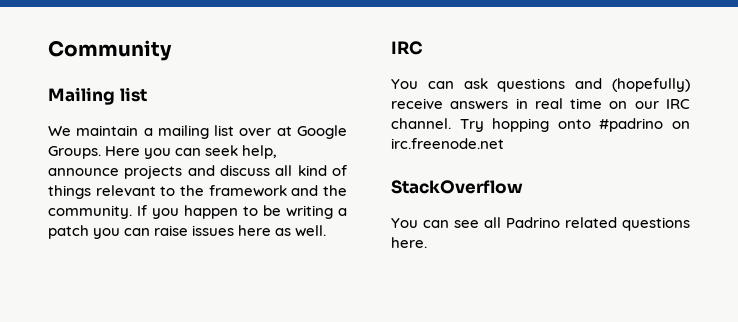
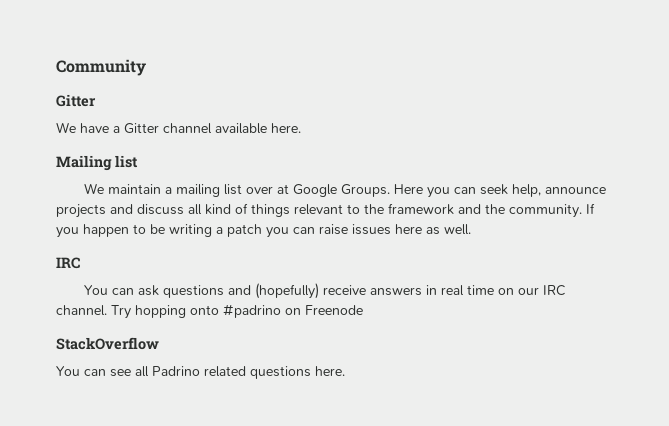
  Community
+ Gitter
+ We have a Gitter channel available here.
- Try hopping onto #padrino on irc.freenode.net
+ Try hopping onto #padrino on Freenode

